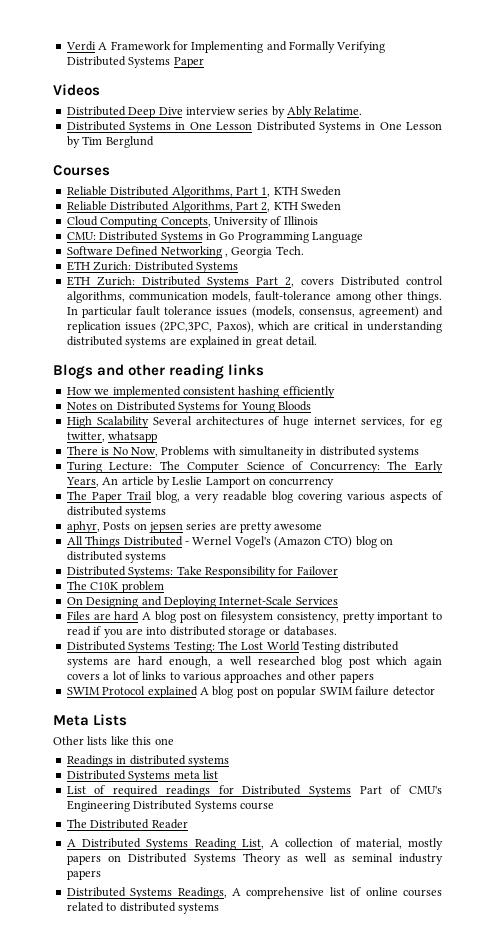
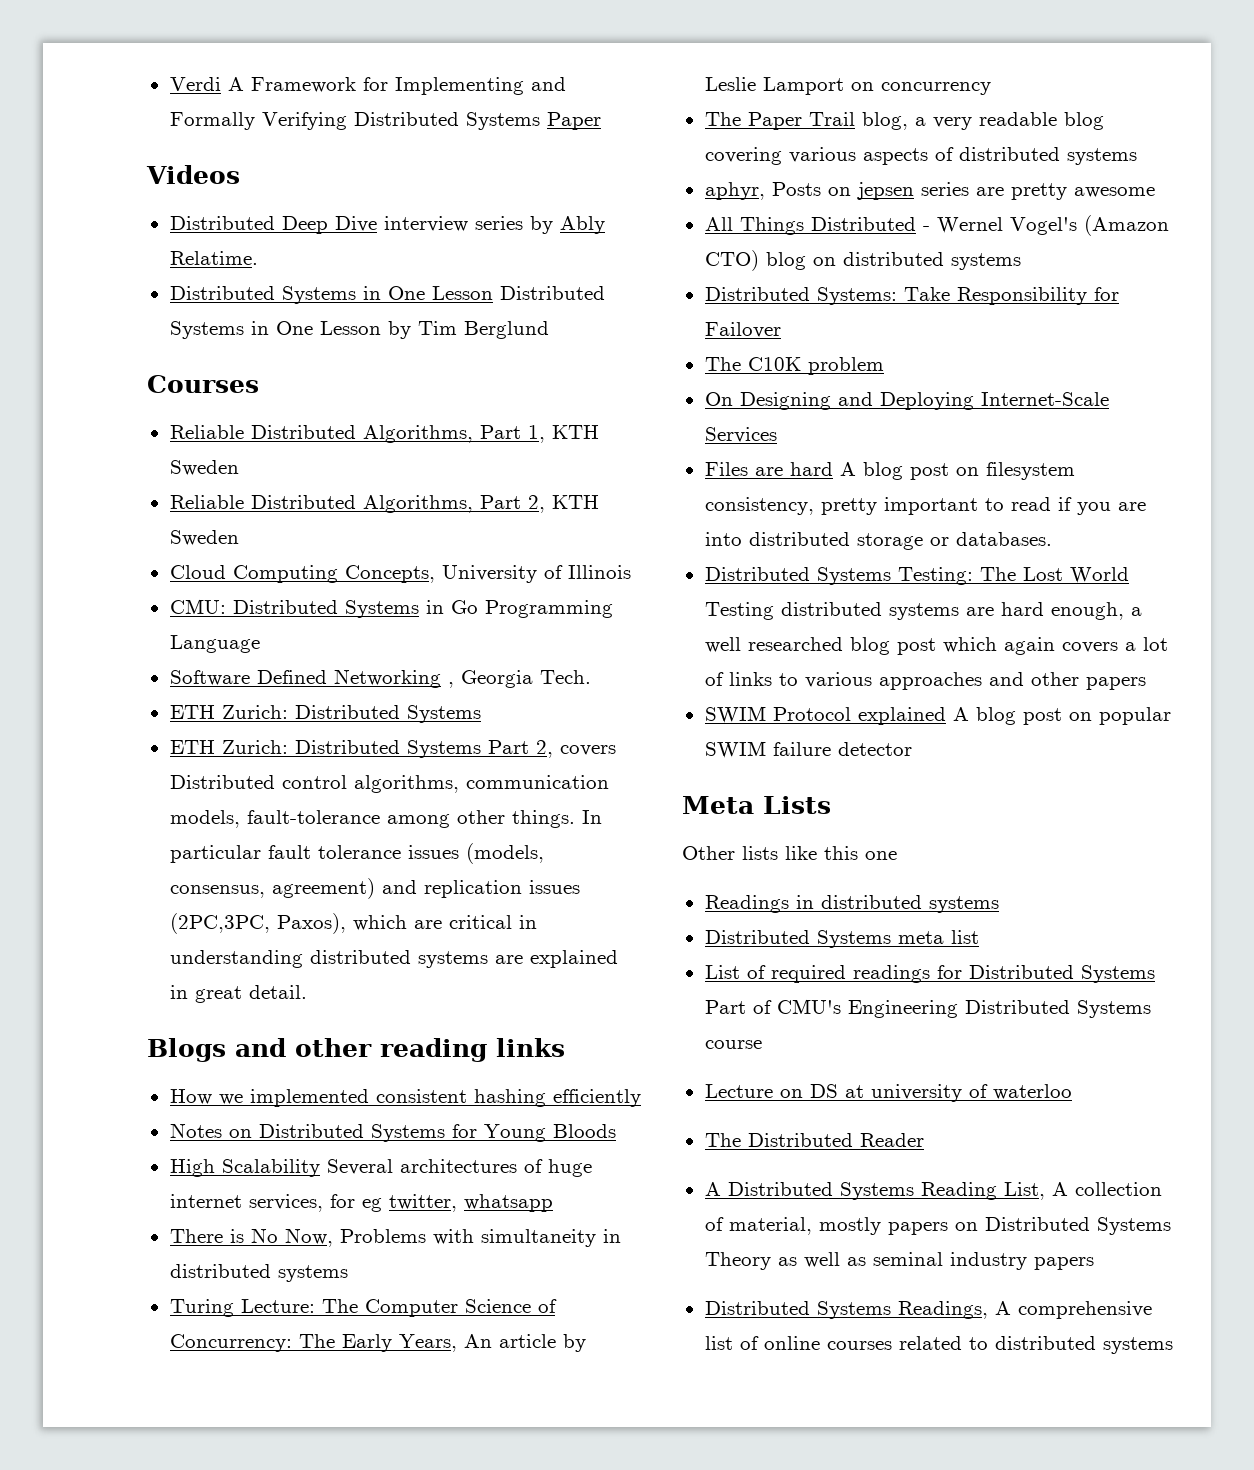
+ Lecture on DS at university of waterloo

